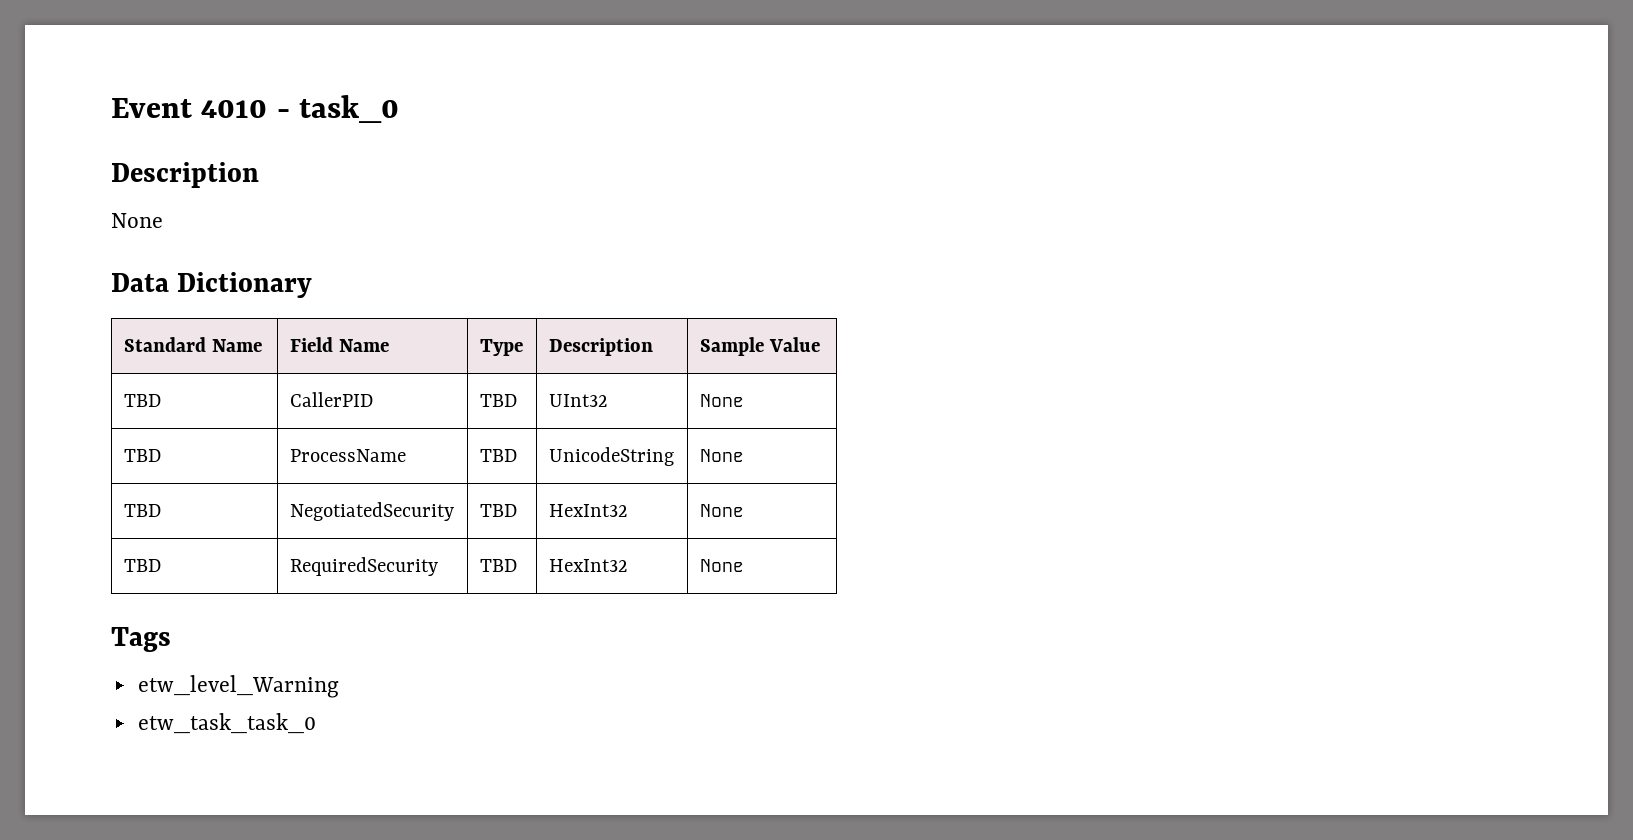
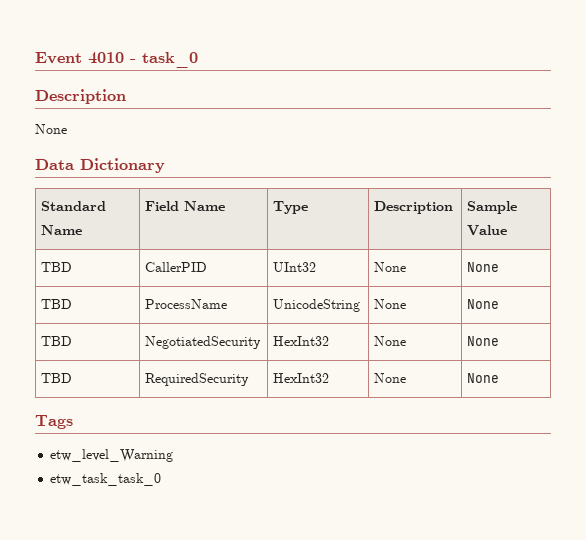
- TBD | CallerPID | TBD | UInt32 | None
+ TBD | CallerPID | UInt32 | None | None
- TBD | ProcessName | TBD | UnicodeString | None
+ TBD | ProcessName | UnicodeString | None | None
- TBD | NegotiatedSecurity | TBD | HexInt32 | None
+ TBD | NegotiatedSecurity | HexInt32 | None | None
- TBD | RequiredSecurity | TBD | HexInt32 | None
+ TBD | RequiredSecurity | HexInt32 | None | None

